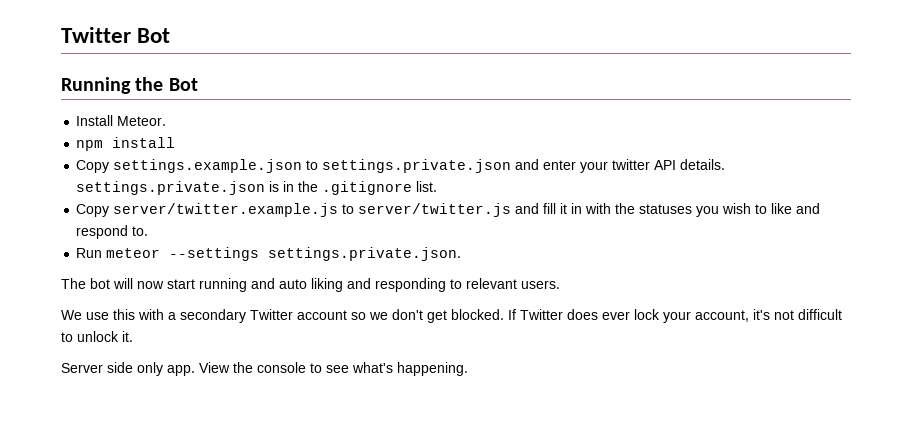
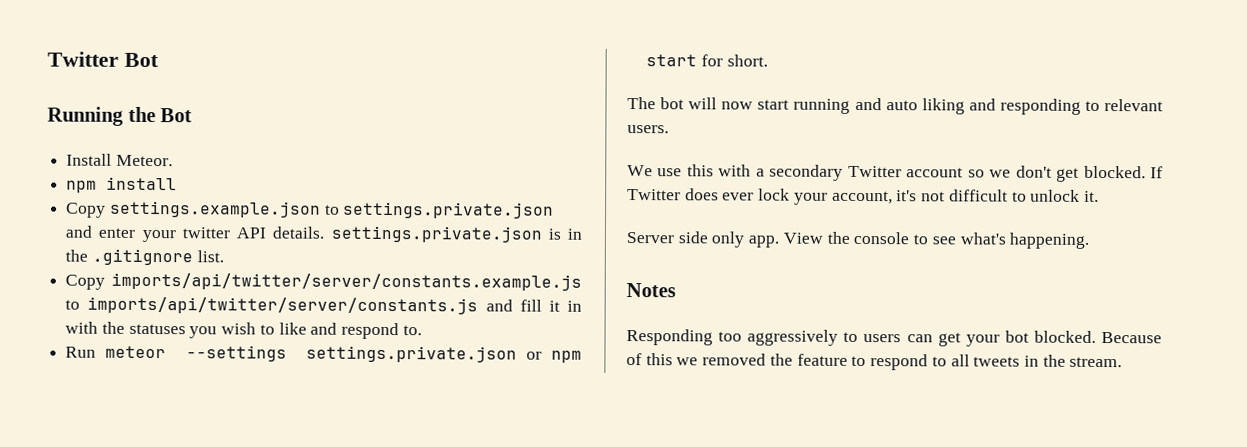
- Copy server/twitter.example.js to server/twitter.js and fill it in with the statuses you wish to like and respond to.
+ Copy imports/api/twitter/server/constants.example.js to imports/api/twitter/server/constants.js and fill it in with the statuses you wish to like and respond to.
- Run meteor --settings settings.private.json.
+ Run meteor --settings settings.private.json or npm start for short.
+ Notes
+ Responding too aggressively to users can get your bot blocked. Because of this we removed the feature to respond to all tweets in the stream.

